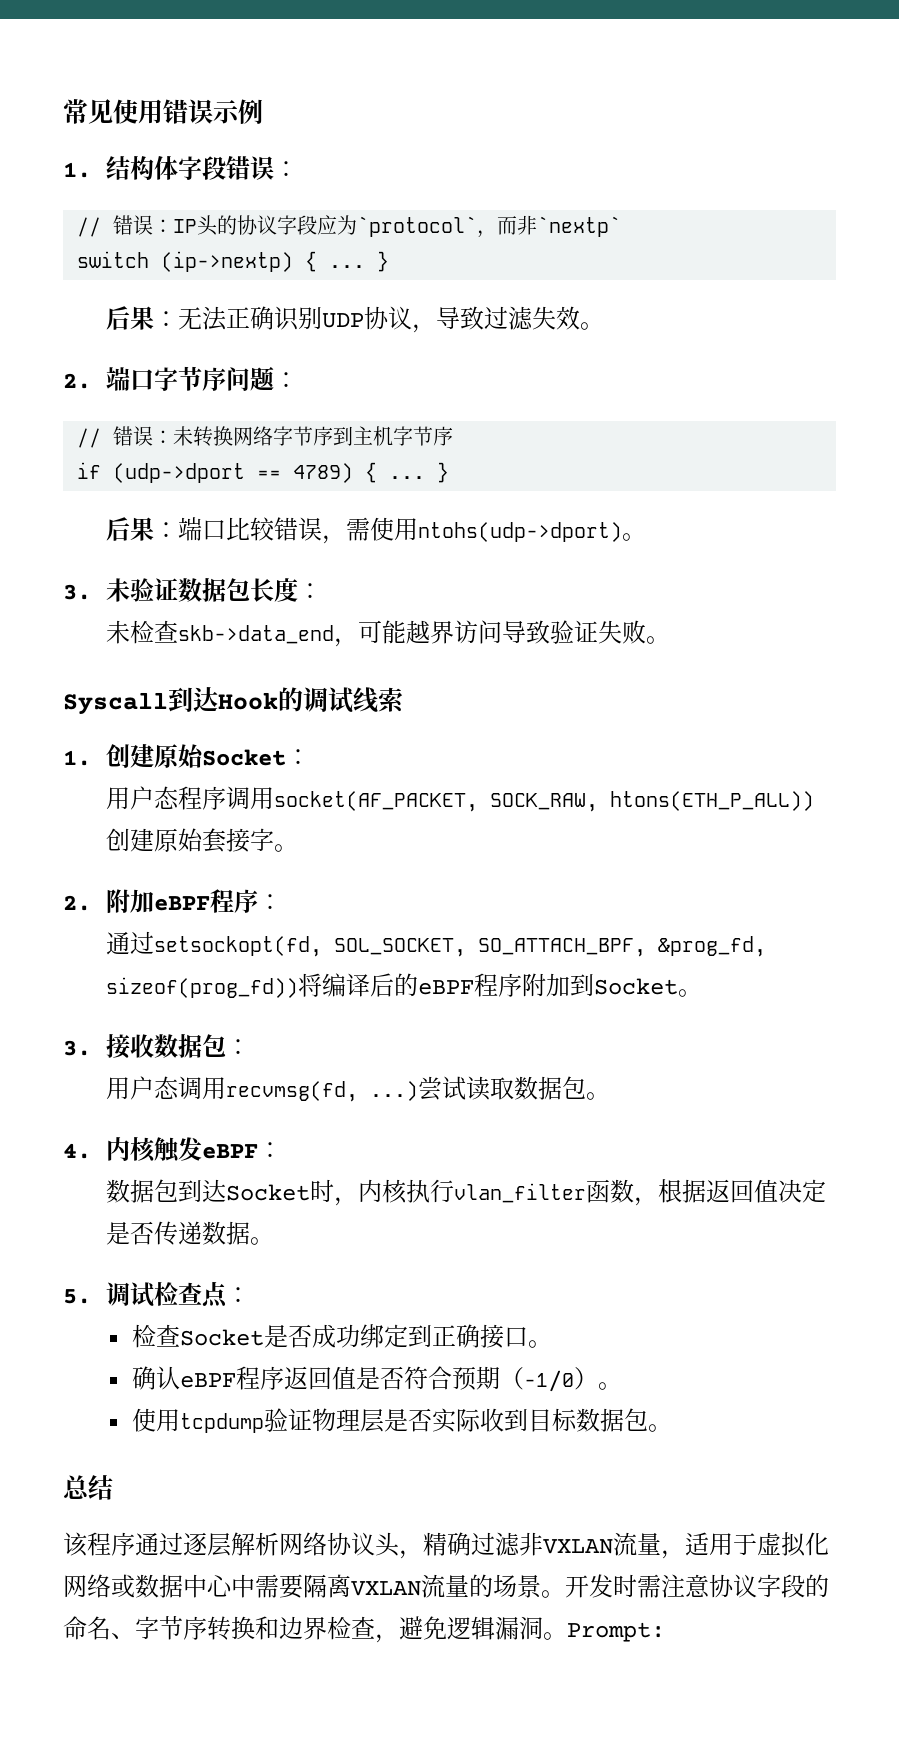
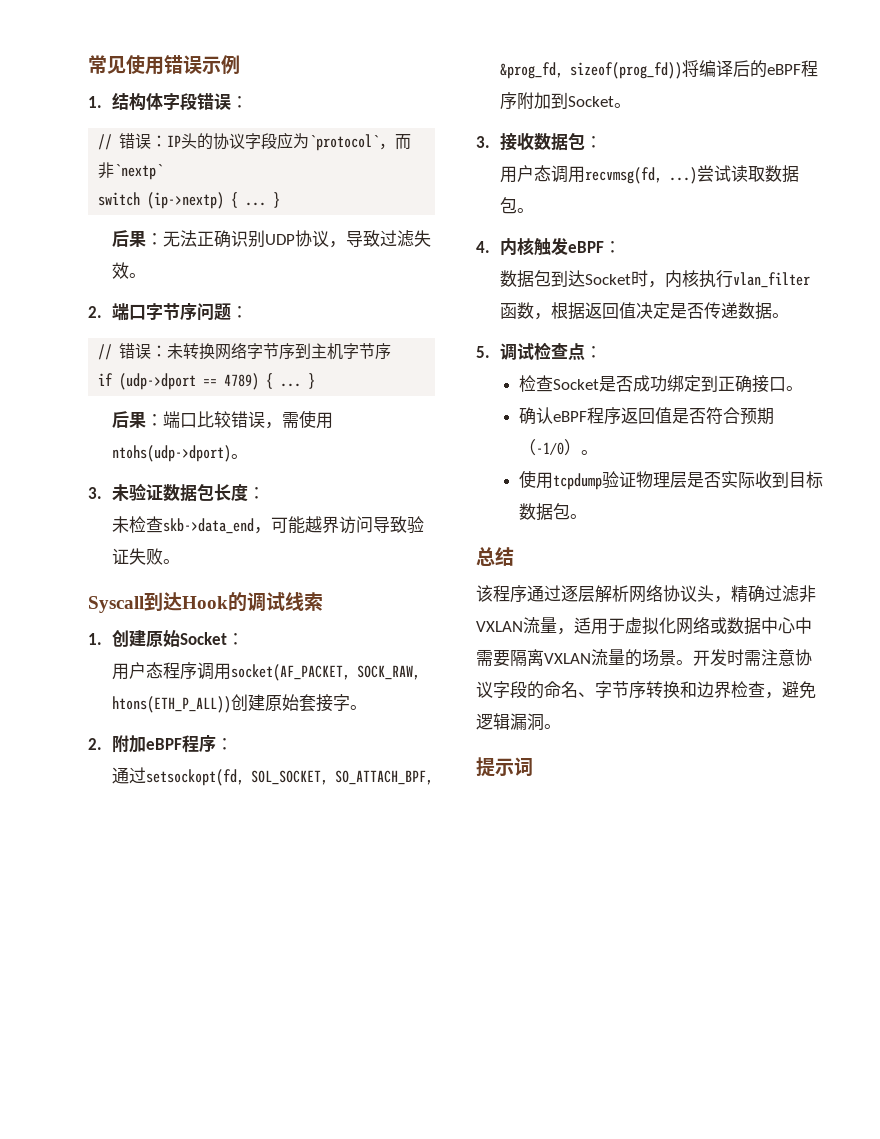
- 开发时需注意协议字段的命名、字节序转换和边界检查，避免逻辑漏洞。Prompt:
+ 开发时需注意协议字段的命名、字节序转换和边界检查，避免逻辑漏洞。
+ 提示词

